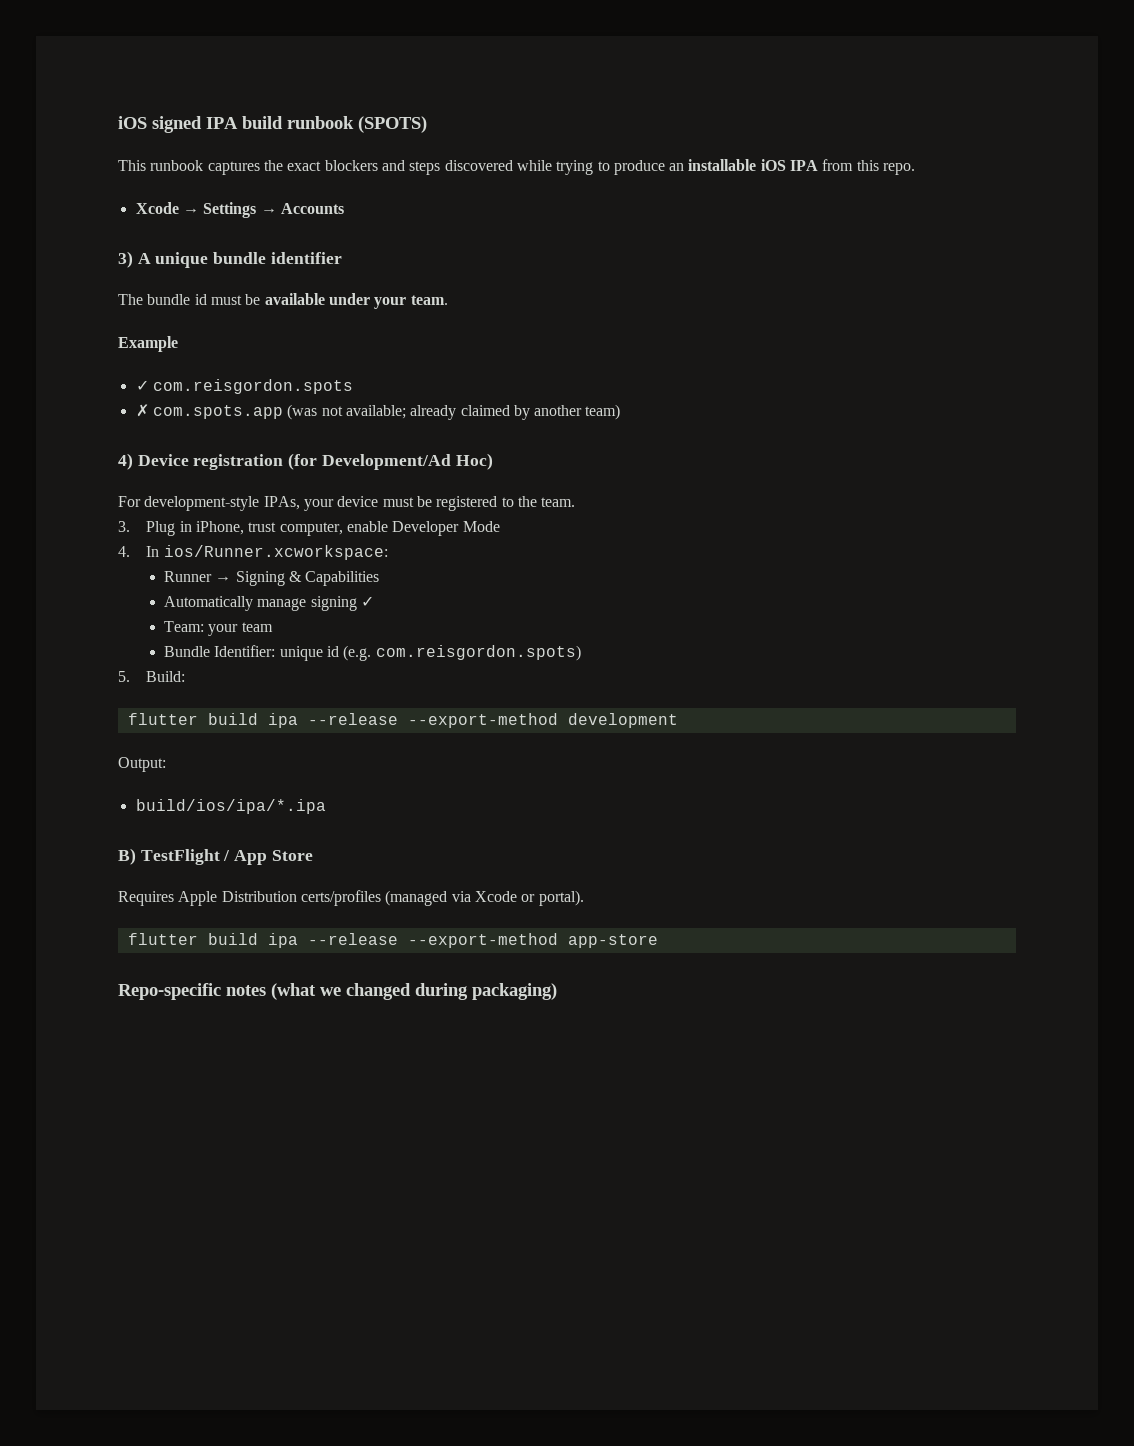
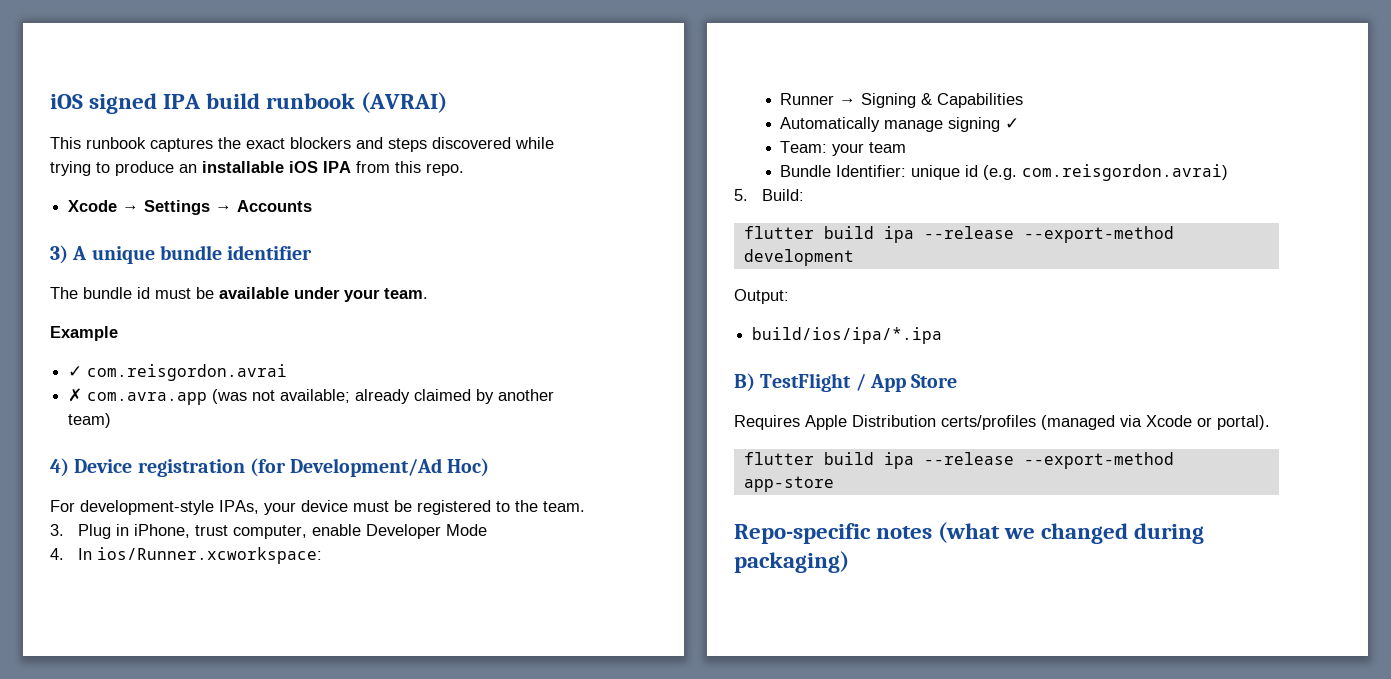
- iOS signed IPA build runbook (SPOTS)
+ iOS signed IPA build runbook (AVRAI)
- ✓ com.reisgordon.spots
+ ✓ com.reisgordon.avrai
- ✗ com.spots.app (was not available; already claimed by another team)
+ ✗ com.avra.app (was not available; already claimed by another team)
- Bundle Identifier: unique id (e.g. com.reisgordon.spots)
+ Bundle Identifier: unique id (e.g. com.reisgordon.avrai)

